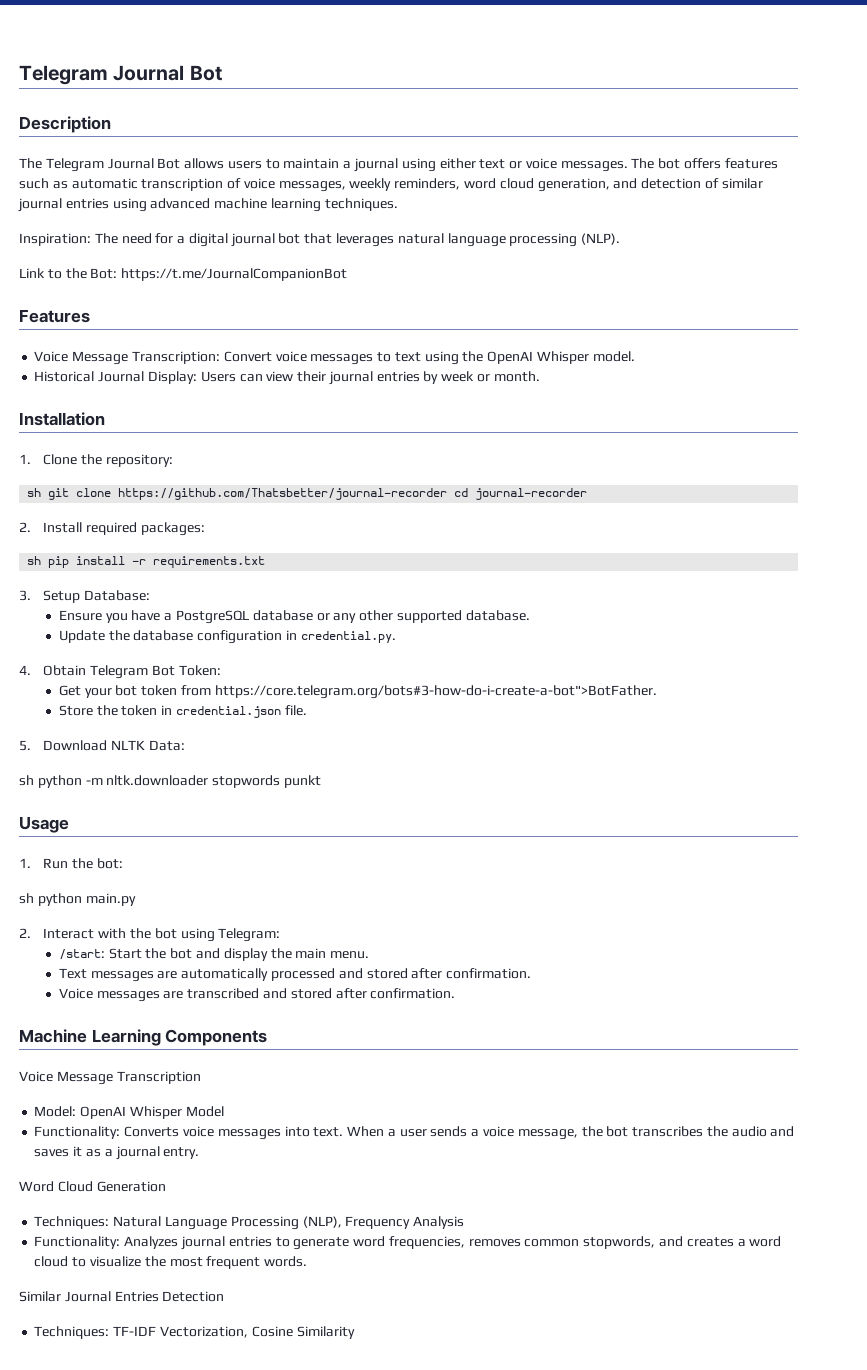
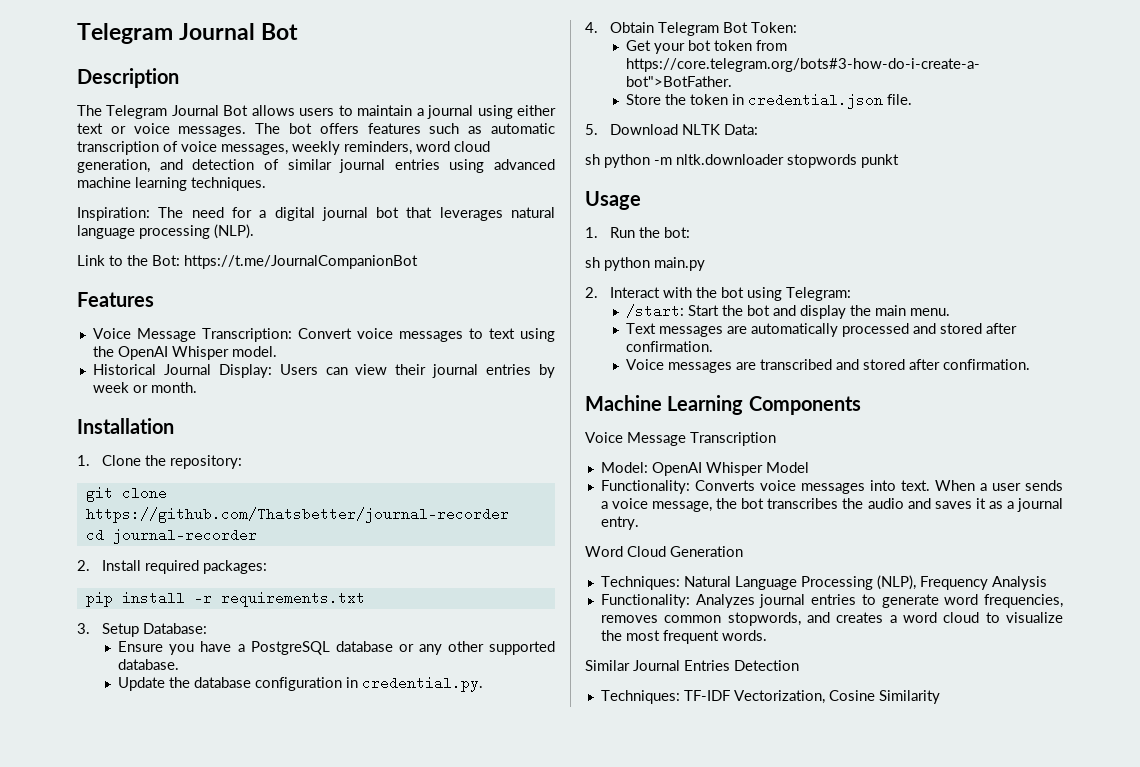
- sh git clone https://github.com/Thatsbetter/journal-recorder cd journal-recorder
+ git clone https://github.com/Thatsbetter/journal-recorder
+ cd journal-recorder
- sh pip install -r requirements.txt
+ pip install -r requirements.txt

